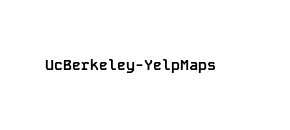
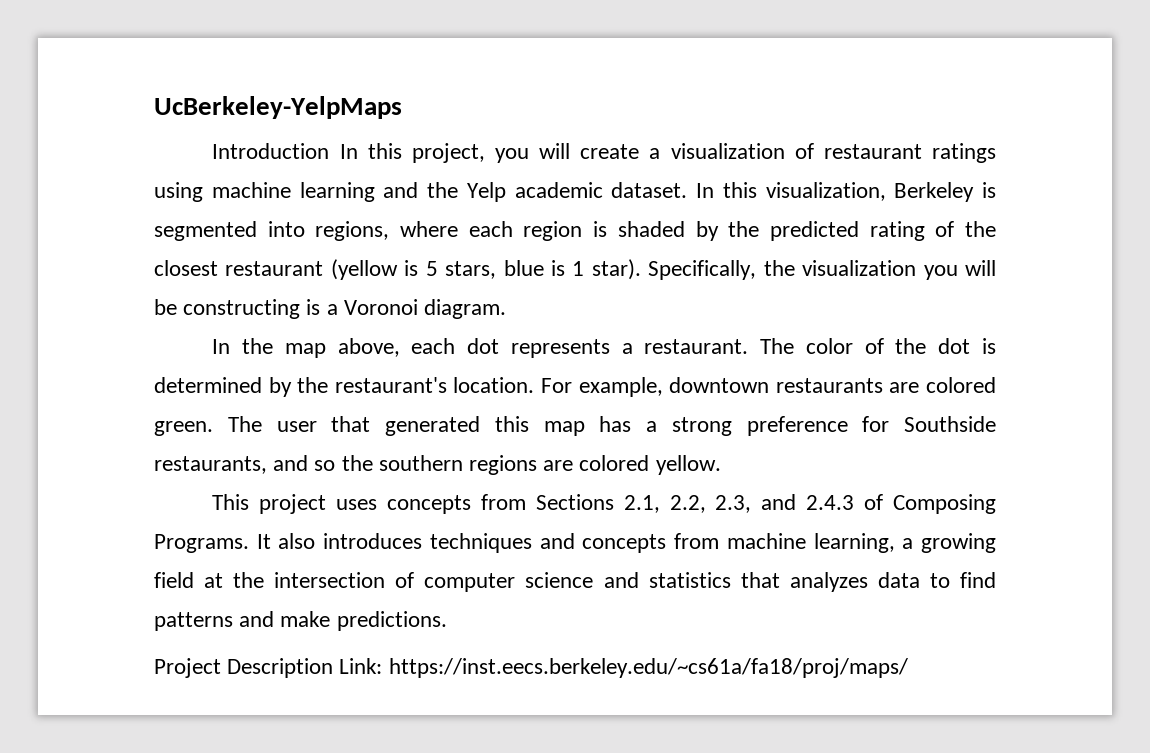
+ Introduction In this project, you will create a visualization of restaurant ratings using machine learning and the Yelp academic dataset. In this visualization, Berkeley is segmented into regions, where each region is shaded by the predicted rating of the closest restaurant (yellow is 5 stars, blue is 1 star). Specifically, the visualization you will be constructing is a Voronoi diagram.
+ In the map above, each dot represents a restaurant. The color of the dot is determined by the restaurant's location. For example, downtown restaurants are colored green. The user that generated this map has a strong preference for Southside restaurants, and so the southern regions are colored yellow.
+ This project uses concepts from Sections 2.1, 2.2, 2.3, and 2.4.3 of Composing Programs. It also introduces techniques and concepts from machine learning, a growing field at the intersection of computer science and statistics that analyzes data to find patterns and make predictions.
+ Project Description Link: https://inst.eecs.berkeley.edu/~cs61a/fa18/proj/maps/

